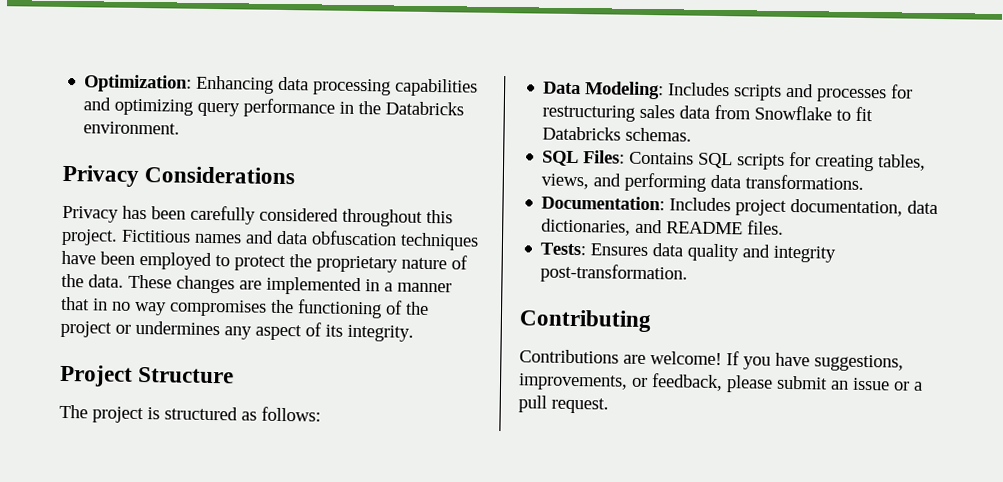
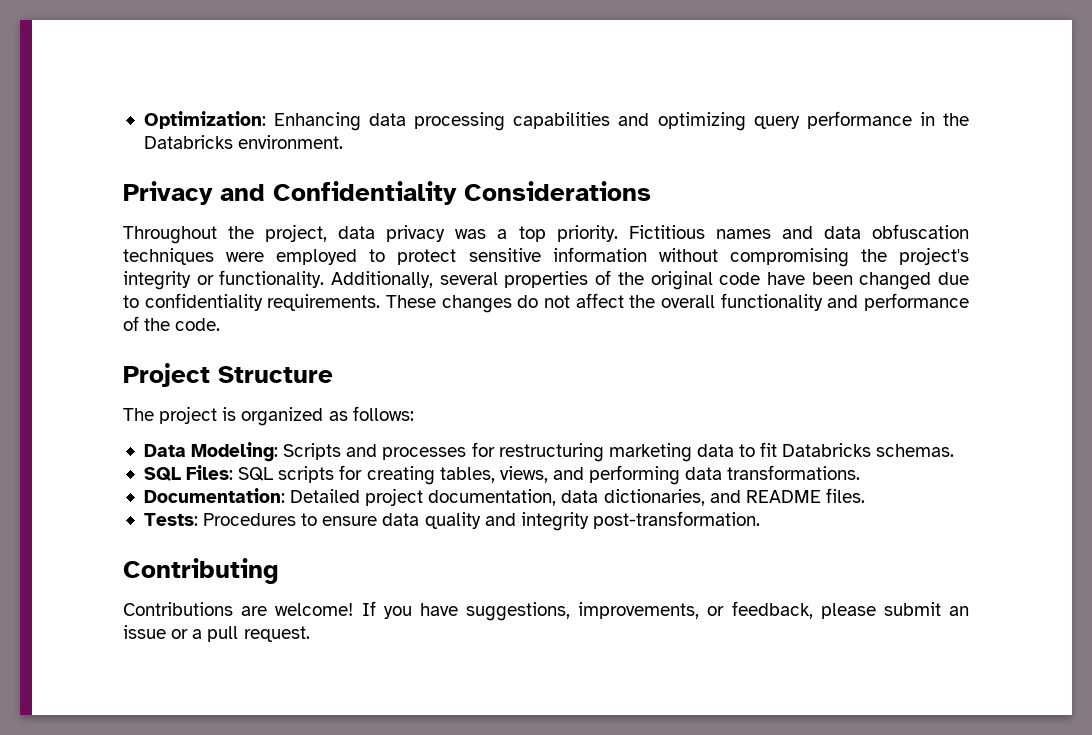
- Privacy Considerations
+ Privacy and Confidentiality Considerations
- Privacy has been carefully considered throughout this project.
+ Throughout the project, data privacy was a top priority.
- Fictitious names and data obfuscation techniques have been employed to protect the proprietary nature of the data. These changes are implemented in a manner that in no way compromises the functioning of the project or undermines any aspect of its integrity.
+ Fictitious names and data obfuscation techniques were employed to protect sensitive information without compromising the project's integrity or functionality. Additionally, several properties of the original code have been changed due to confidentiality requirements. These changes do not affect the overall functionality and performance of the code.
- The project is structured as follows:
+ The project is organized as follows:
- Data Modeling: Includes scripts and processes for restructuring sales data from Snowflake to fit Databricks schemas.
+ Data Modeling: Scripts and processes for restructuring marketing data to fit Databricks schemas.
- SQL Files: Contains SQL scripts for creating tables, views, and performing data transformations.
+ SQL Files: SQL scripts for creating tables, views, and performing data transformations.
- Documentation: Includes project documentation, data dictionaries, and README files.
+ Documentation: Detailed project documentation, data dictionaries, and README files.
- Tests: Ensures data quality and integrity post-transformation.
+ Tests: Procedures to ensure data quality and integrity post-transformation.

